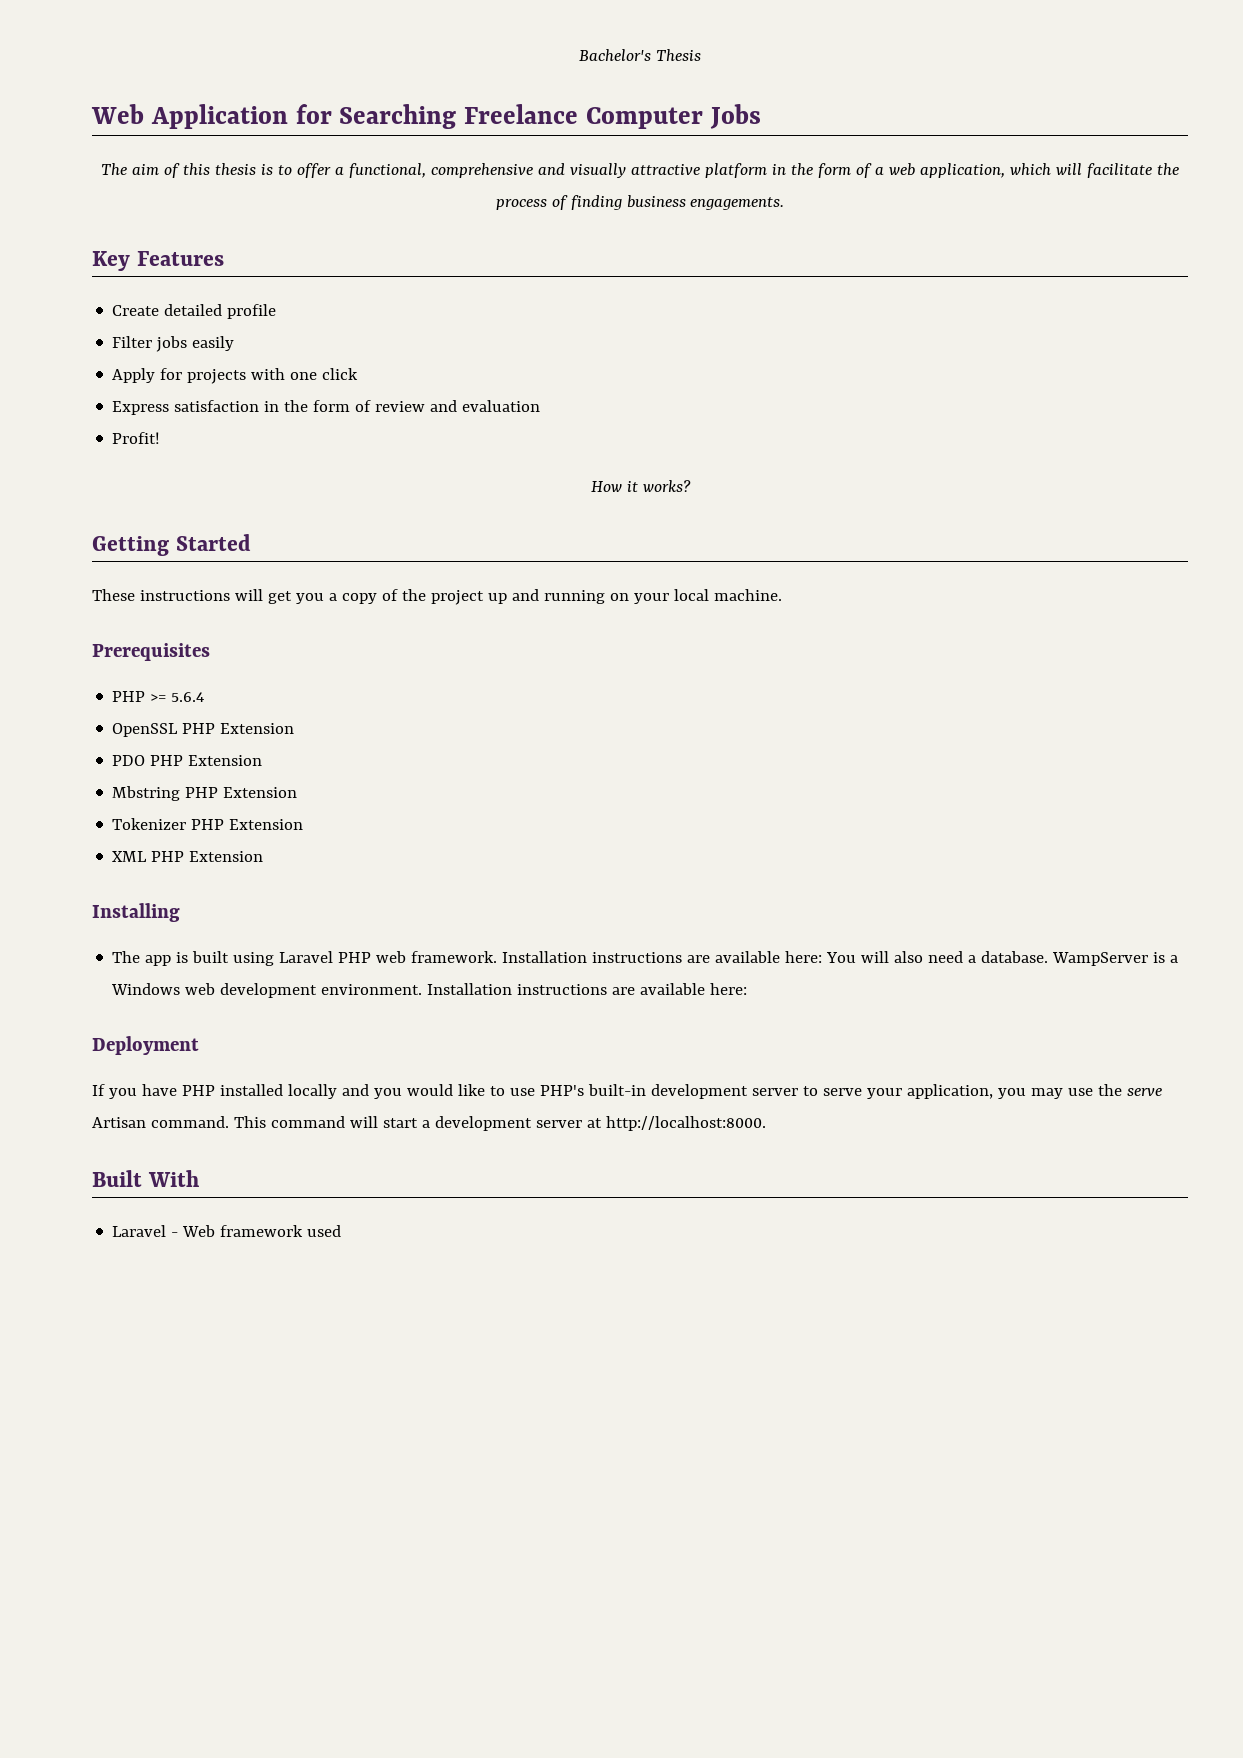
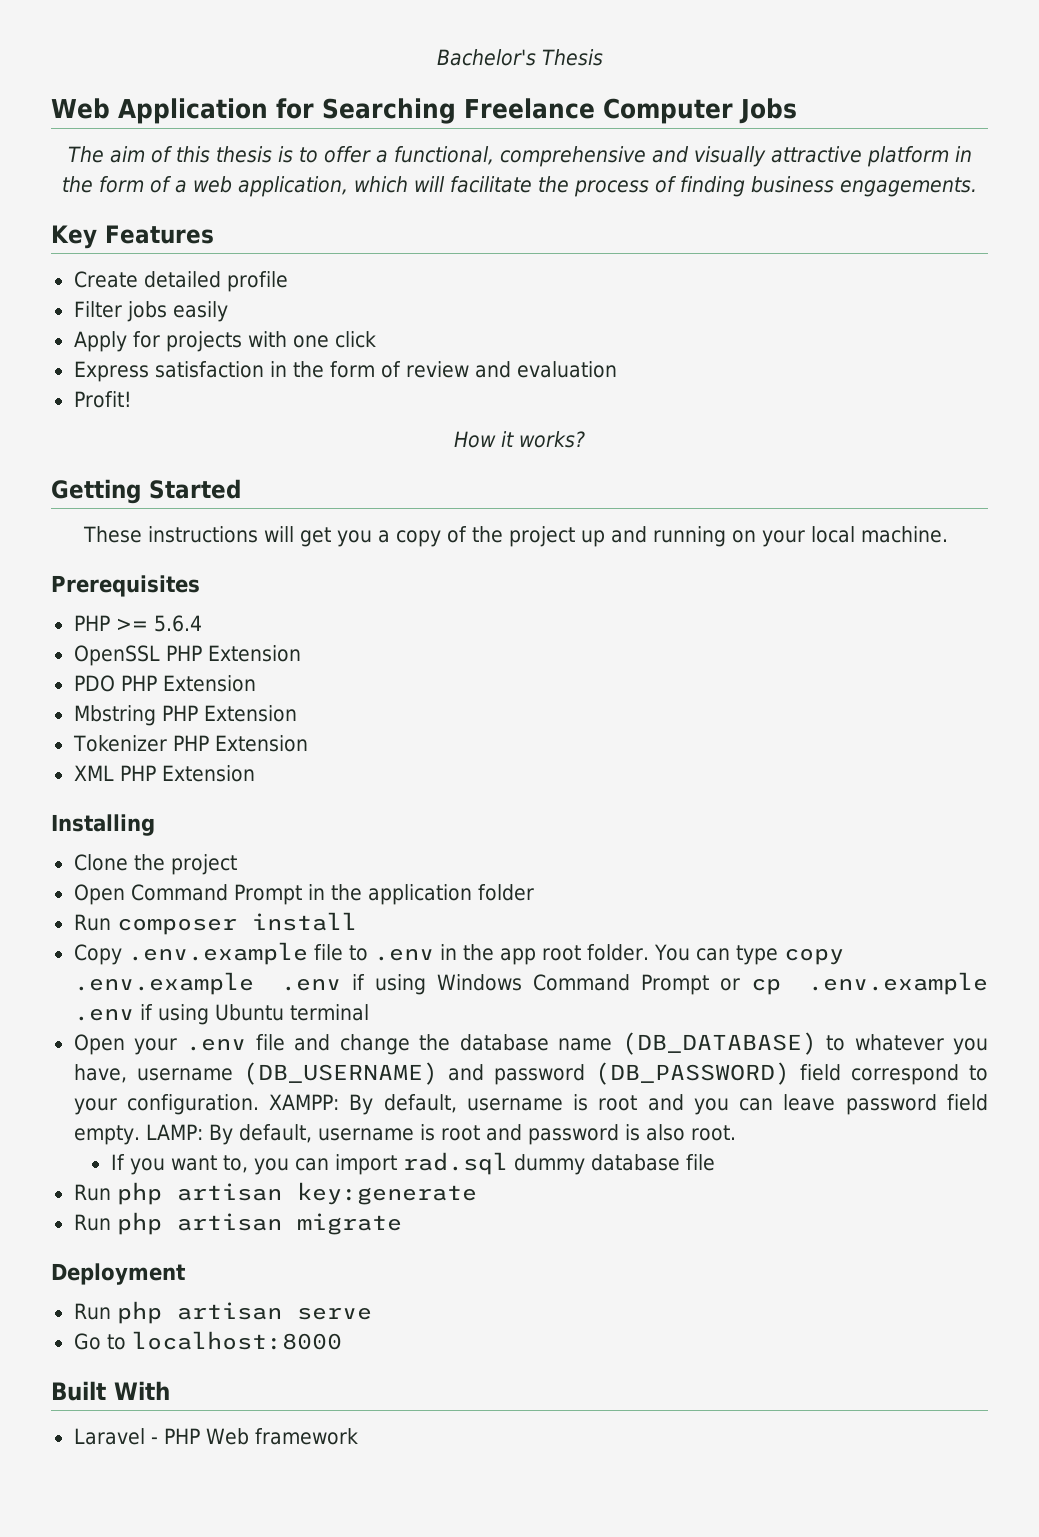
- The app is built using Laravel PHP web framework. Installation instructions are available here: You will also need a database. WampServer is a Windows web development environment. Installation instructions are available here:
+ Clone the project
+ Open Command Prompt in the application folder
+ Run composer install
+ Copy .env.example file to .env in the app root folder. You can type copy .env.example .env if using Windows Command Prompt or cp .env.example .env if using Ubuntu terminal
+ Open your .env file and change the database name (DB_DATABASE) to whatever you have, username (DB_USERNAME) and password (DB_PASSWORD) field correspond to your configuration. XAMPP: By default, username is root and you can leave password field empty. LAMP: By default, username is root and password is also root.
+ If you want to, you can import rad.sql dummy database file
+ Run php artisan key:generate
+ Run php artisan migrate
  Deployment
- If you have PHP installed locally and you would like to use PHP's built-in development server to serve your application, you may use the serve Artisan command. This command will start a development server at http://localhost:8000.
+ Run php artisan serve
+ Go to localhost:8000
- Laravel - Web framework used
+ Laravel - PHP Web framework

